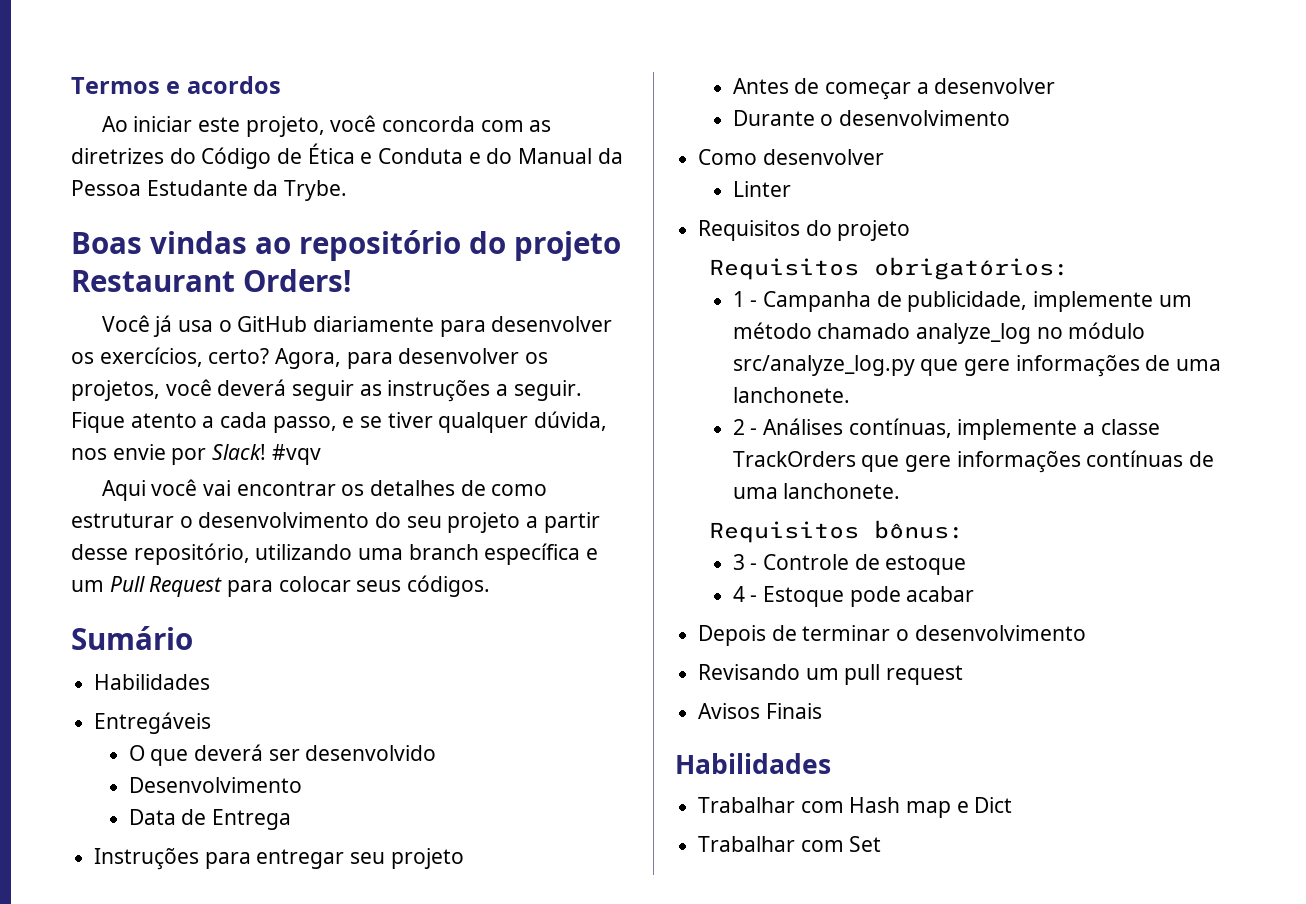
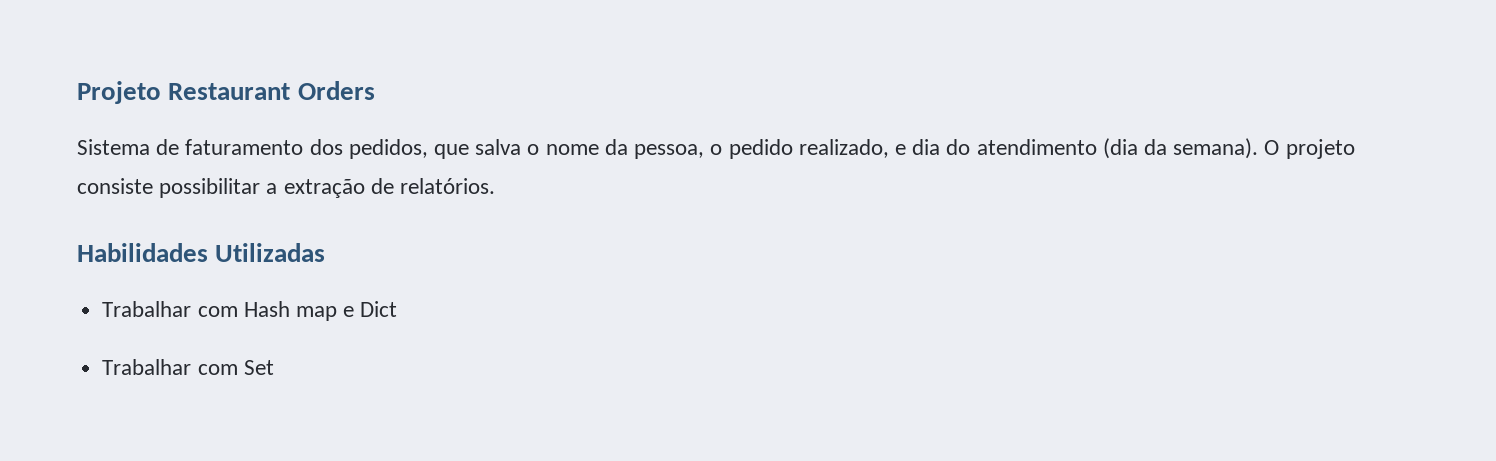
- Termos e acordos
- Ao iniciar este projeto, você concorda com as diretrizes do Código de Ética e Conduta e do Manual da Pessoa Estudante da Trybe.
- Boas vindas ao repositório do projeto Restaurant Orders!
- Você já usa o GitHub diariamente para desenvolver os exercícios, certo? Agora, para desenvolver os projetos, você deverá seguir as instruções a seguir. Fique atento a cada passo, e se tiver qualquer dúvida, nos envie por Slack! #vqv
- Aqui você vai encontrar os detalhes de como estruturar o desenvolvimento do seu projeto a partir desse repositório, utilizando uma branch específica e um Pull Request para colocar seus códigos.
- Sumário
- Habilidades
- Entregáveis
- O que deverá ser desenvolvido
- Desenvolvimento
- Data de Entrega
- Instruções para entregar seu projeto
- Antes de começar a desenvolver
- Durante o desenvolvimento
- Como desenvolver
- Linter
- Requisitos do projeto
- Requisitos obrigatórios:
- 1 - Campanha de publicidade, implemente um método chamado analyze_log no módulo src/analyze_log.py que gere informações de uma lanchonete.
- 2 - Análises contínuas, implemente a classe TrackOrders que gere informações contínuas de uma lanchonete.
- Requisitos bônus:
- 3 - Controle de estoque
- 4 - Estoque pode acabar
- Depois de terminar o desenvolvimento
- Revisando um pull request
- Avisos Finais
- Habilidades
+ Projeto Restaurant Orders
+ Sistema de faturamento dos pedidos, que salva o nome da pessoa, o pedido realizado, e dia do atendimento (dia da semana). O projeto consiste possibilitar a extração de relatórios.
+ Habilidades Utilizadas

